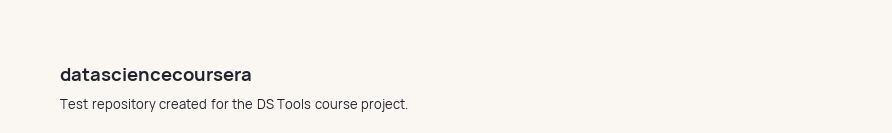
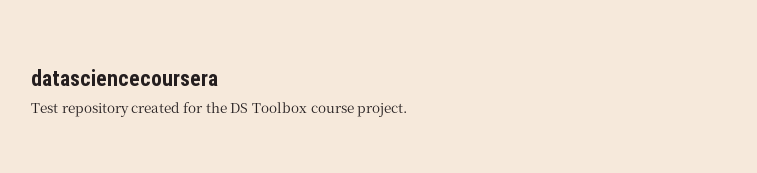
- Test repository created for the DS Tools course project.
+ Test repository created for the DS Toolbox course project.

